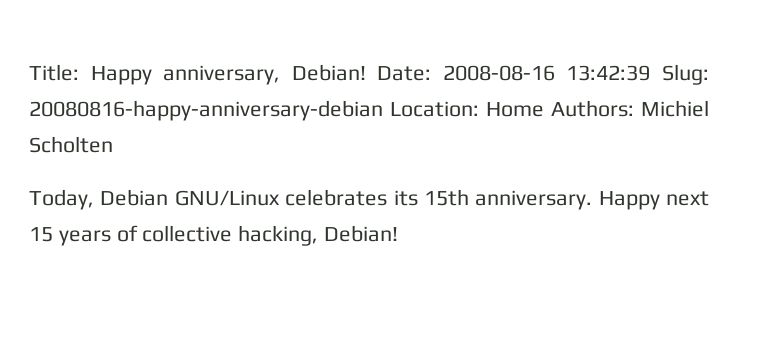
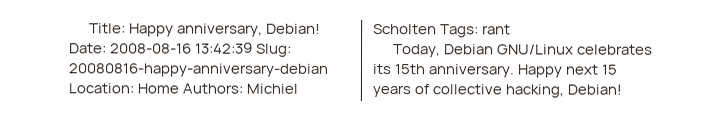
- Date: 2008-08-16 13:42:39 Slug: 20080816-happy-anniversary-debian Location: Home Authors: Michiel Scholten
+ Date: 2008-08-16 13:42:39 Slug: 20080816-happy-anniversary-debian Location: Home Authors: Michiel Scholten Tags: rant

